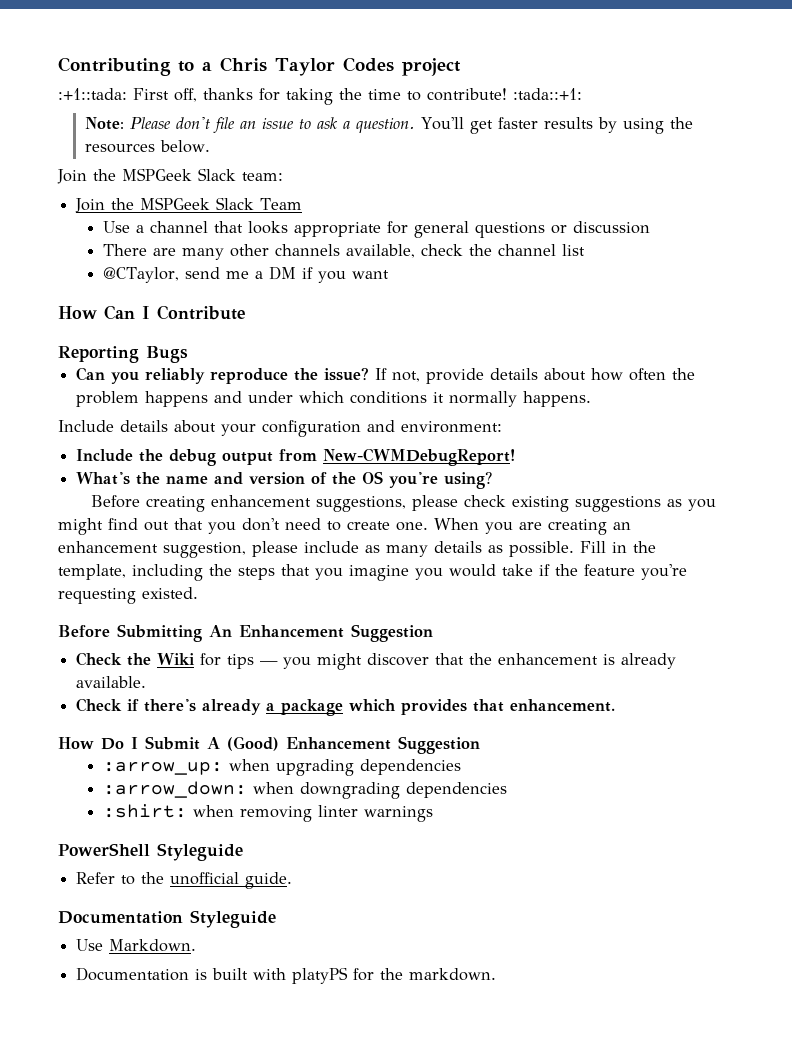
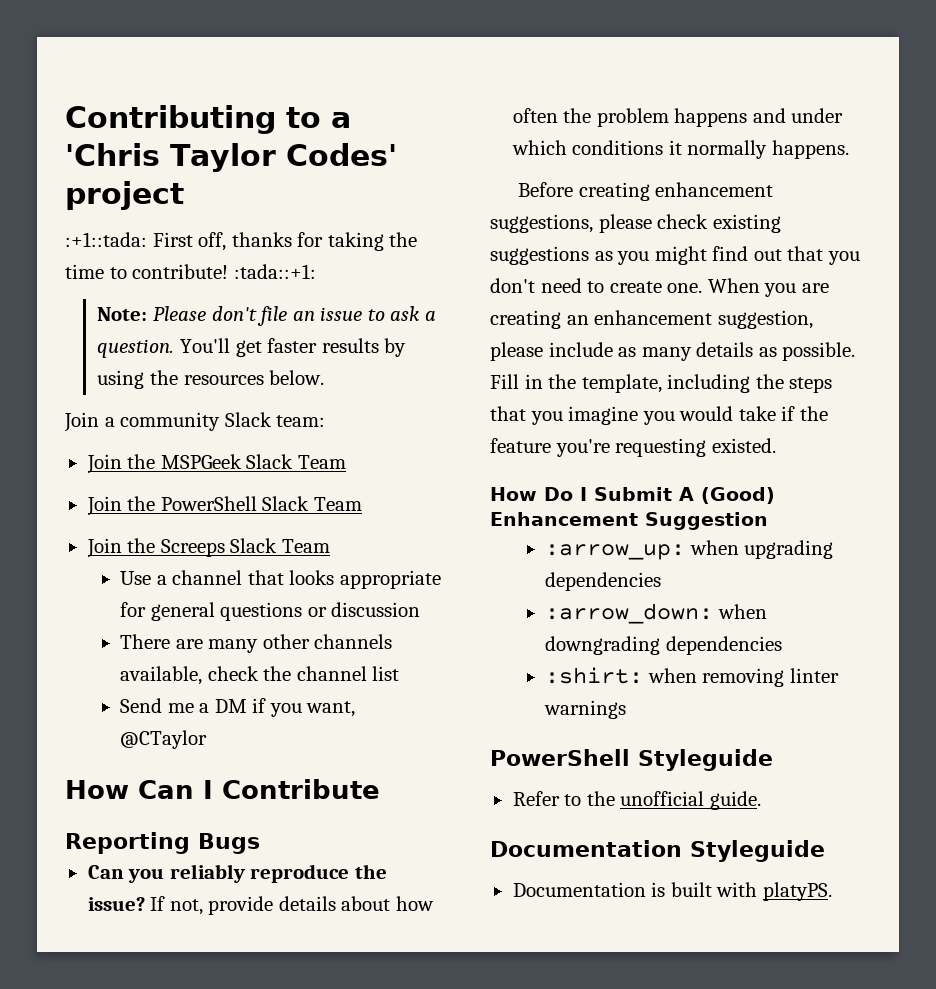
- Contributing to a Chris Taylor Codes project
+ Contributing to a 'Chris Taylor Codes' project
- Join the MSPGeek Slack team:
+ Join a community Slack team:
+ Join the PowerShell Slack Team
+ Join the Screeps Slack Team
- @CTaylor, send me a DM if you want
+ Send me a DM if you want, @CTaylor
- Include details about your configuration and environment:
- Include the debug output from New-CWMDebugReport!
- What's the name and version of the OS you're using?
- Before Submitting An Enhancement Suggestion
- Check the Wiki for tips — you might discover that the enhancement is already available.
- Check if there's already a package which provides that enhancement.
- Use Markdown.
- Documentation is built with platyPS for the markdown.
+ Documentation is built with platyPS.

